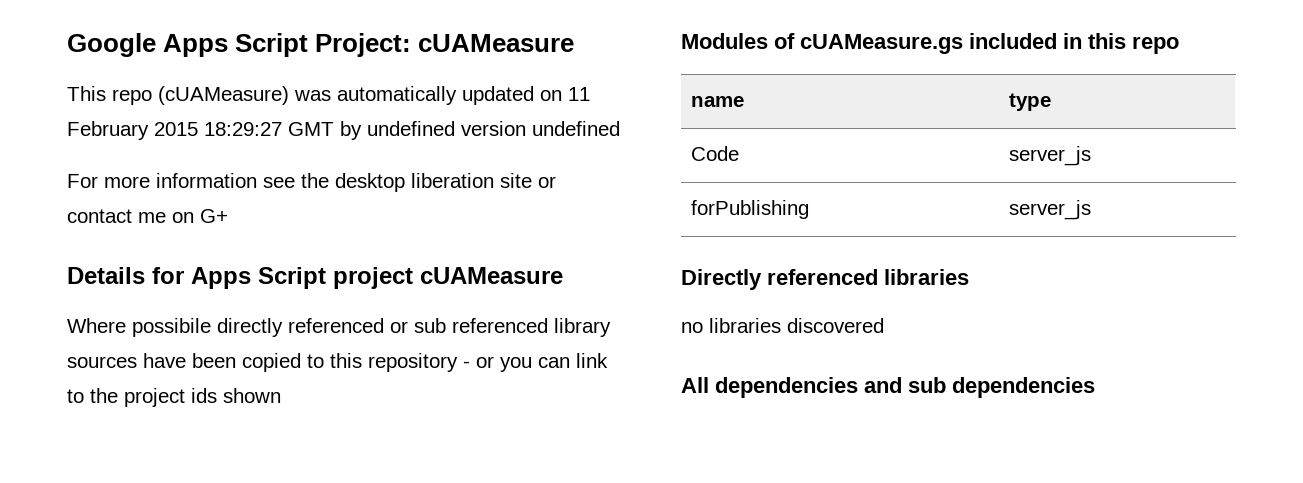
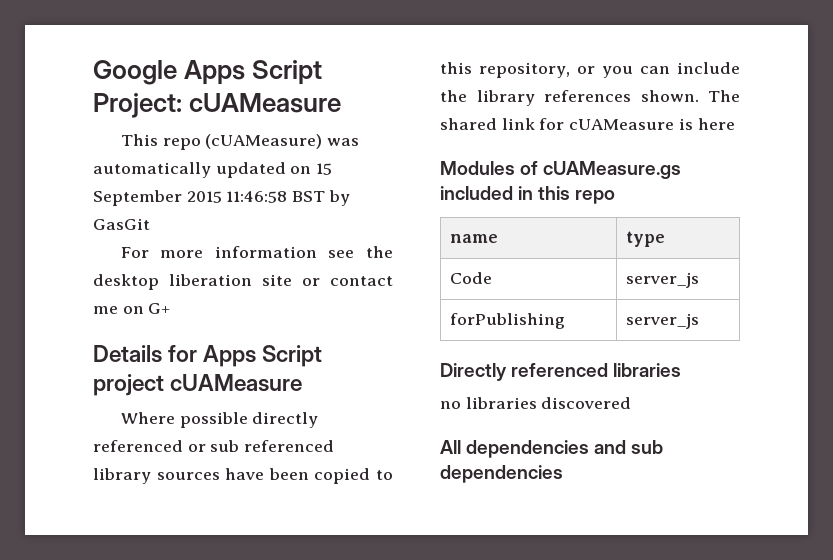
- This repo (cUAMeasure) was automatically updated on 11 February 2015 18:29:27 GMT by undefined version undefined
+ This repo (cUAMeasure) was automatically updated on 15 September 2015 11:46:58 BST by GasGit
- Where possibile directly referenced or sub referenced library sources have been copied to this repository - or you can link to the project ids shown
+ Where possible directly referenced or sub referenced library sources have been copied to this repository, or you can include the library references shown. The shared link for cUAMeasure is here

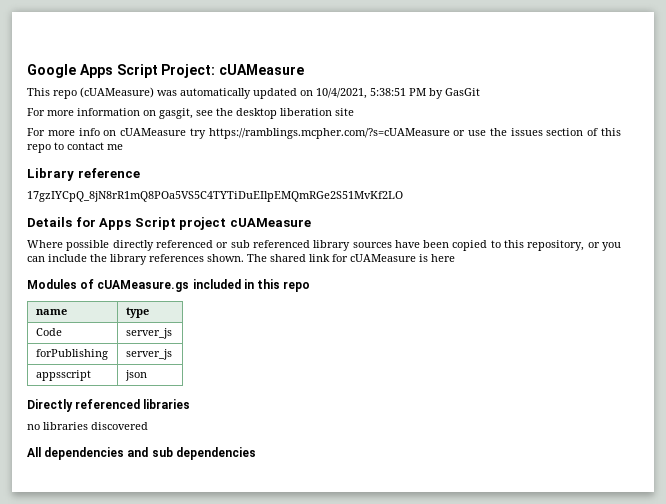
- This repo (cUAMeasure) was automatically updated on 15 September 2015 11:46:58 BST by GasGit
+ This repo (cUAMeasure) was automatically updated on 10/4/2021, 5:38:51 PM by GasGit
- For more information see the desktop liberation site or contact me on G+
+ For more information on gasgit, see the desktop liberation site
+ For more info on cUAMeasure try https://ramblings.mcpher.com/?s=cUAMeasure or use the issues section of this repo to contact me
+ Library reference
+ 17gzIYCpQ_8jN8rR1mQ8POa5VS5C4TYTiDuEIlpEMQmRGe2S51MvKf2LO
+ appsscript | json

